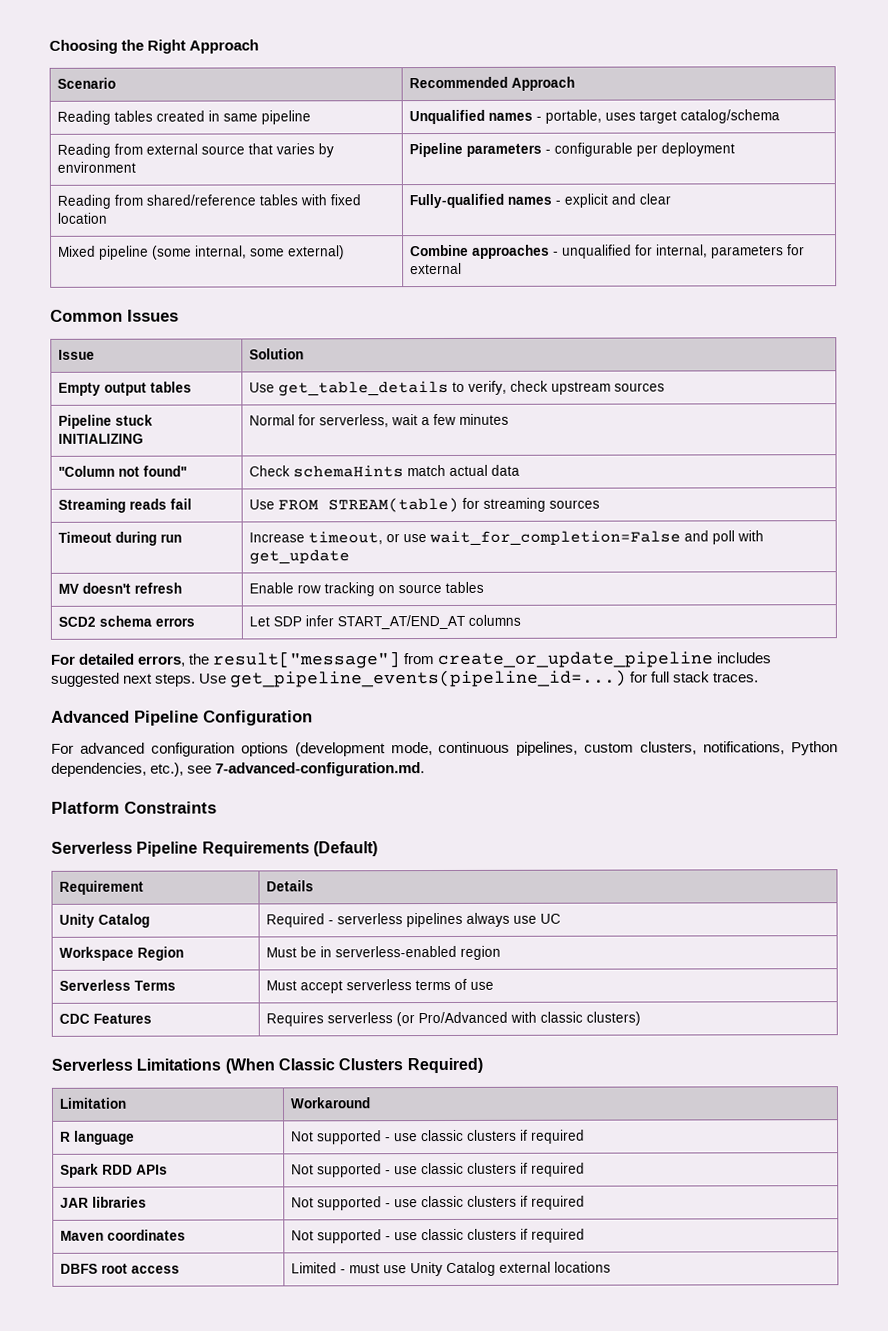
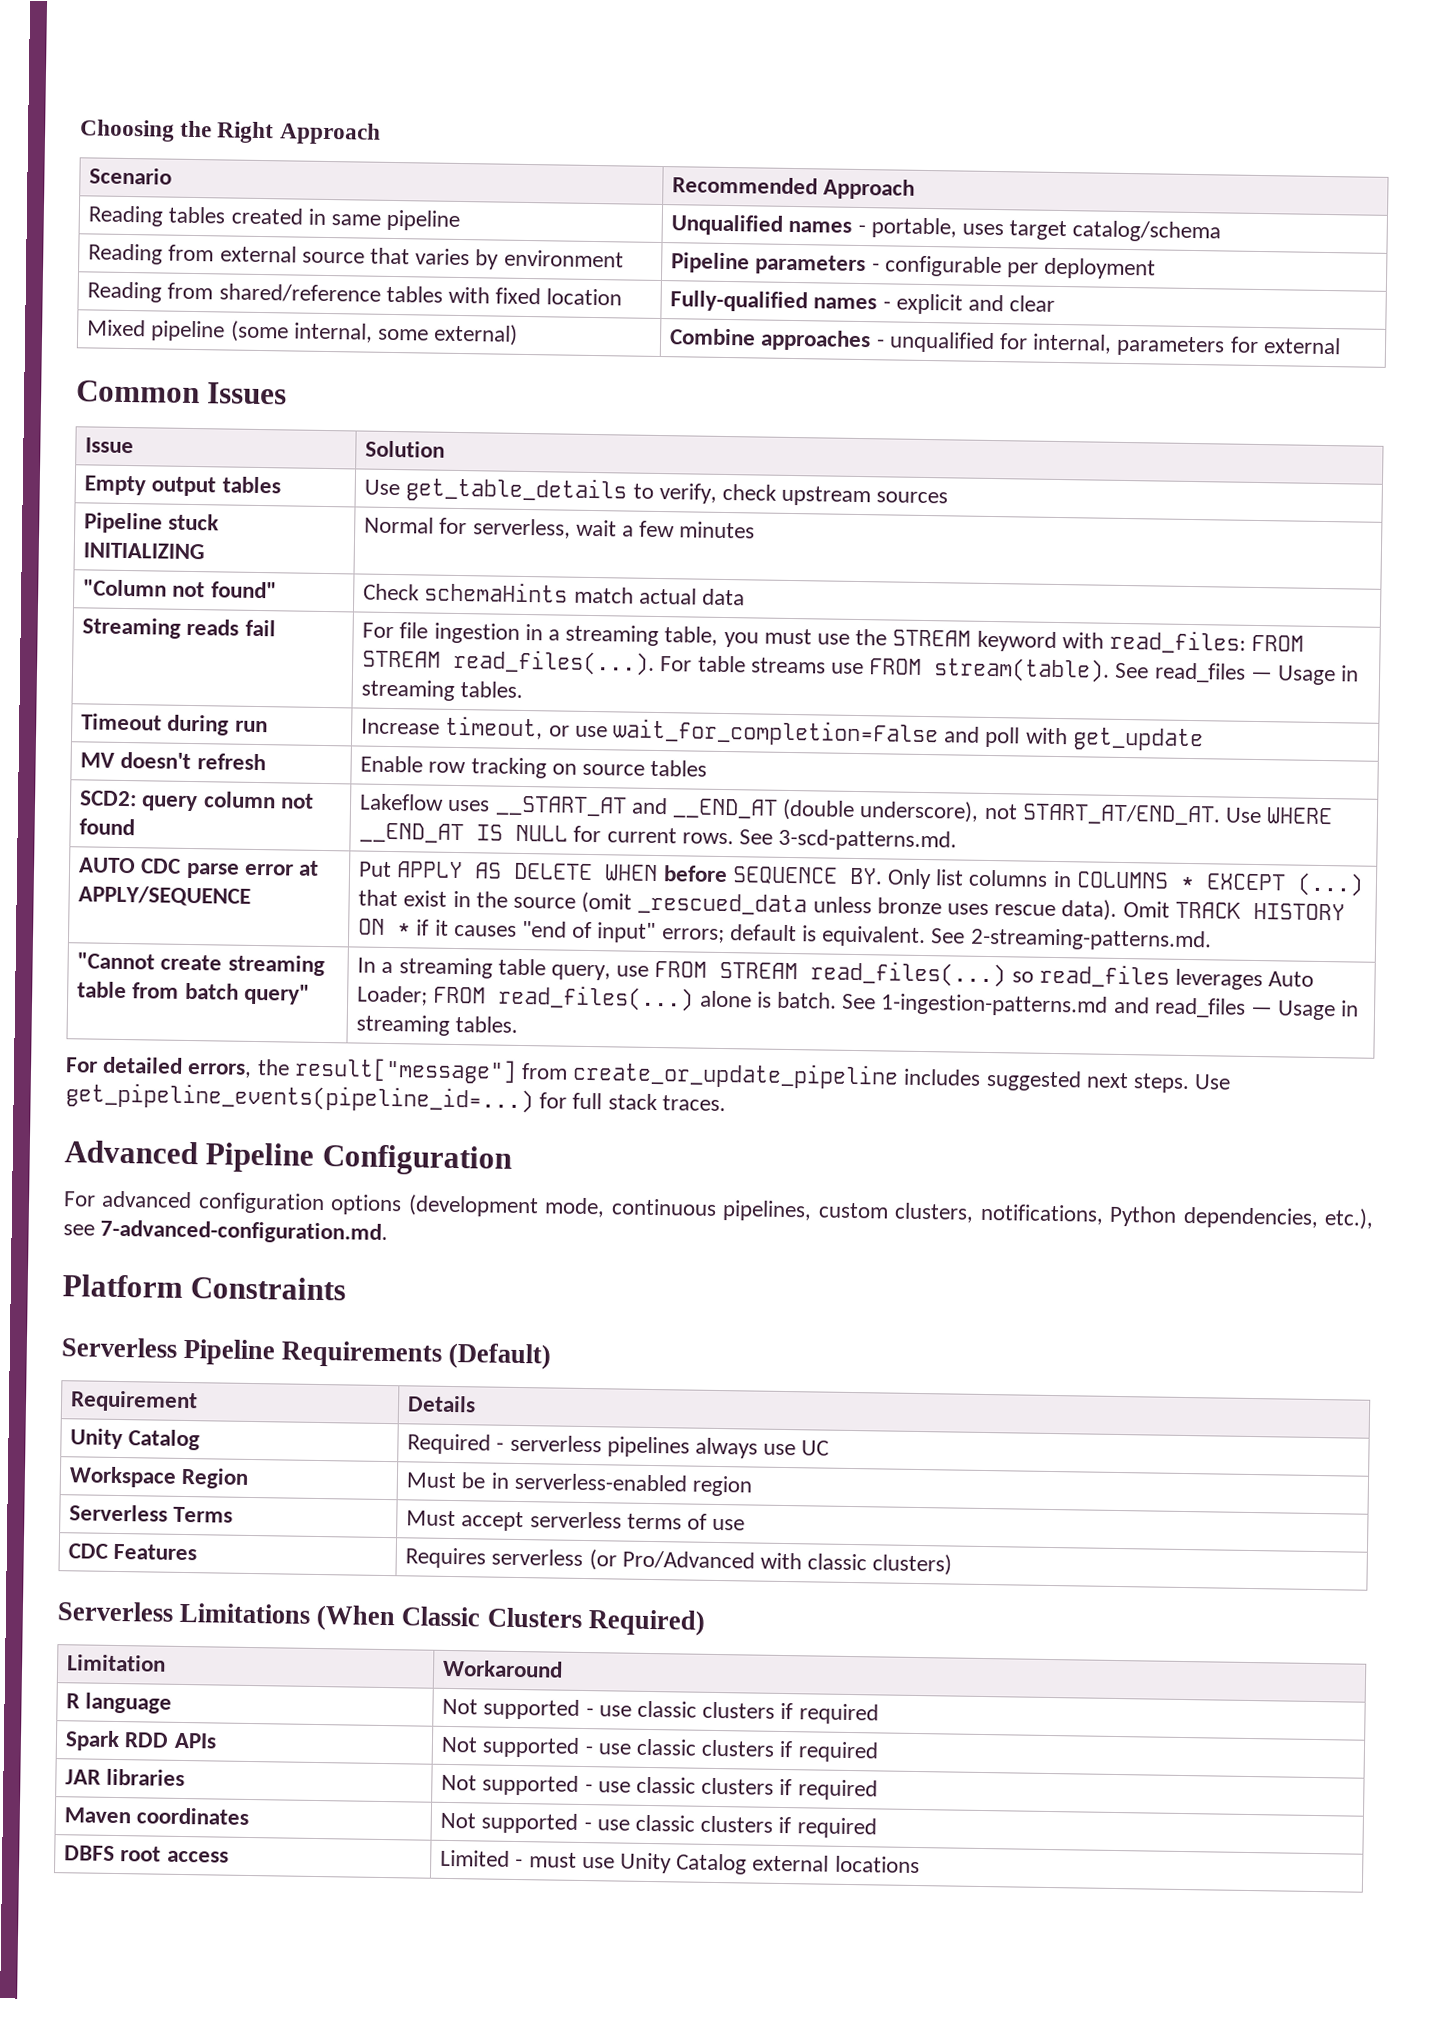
- Streaming reads fail | Use FROM STREAM(table) for streaming sources
+ Streaming reads fail | For file ingestion in a streaming table, you must use the STREAM keyword with read_files: FROM STREAM read_files(...). For table streams use FROM stream(table). See read_files — Usage in streaming tables.
- SCD2 schema errors | Let SDP infer START_AT/END_AT columns
+ SCD2: query column not found | Lakeflow uses __START_AT and __END_AT (double underscore), not START_AT/END_AT. Use WHERE __END_AT IS NULL for current rows. See 3-scd-patterns.md.
+ AUTO CDC parse error at APPLY/SEQUENCE | Put APPLY AS DELETE WHEN before SEQUENCE BY. Only list columns in COLUMNS * EXCEPT (...) that exist in the source (omit _rescued_data unless bronze uses rescue data). Omit TRACK HISTORY ON * if it causes "end of input" errors; default is equivalent. See 2-streaming-patterns.md.
+ "Cannot create streaming table from batch query" | In a streaming table query, use FROM STREAM read_files(...) so read_files leverages Auto Loader; FROM read_files(...) alone is batch. See 1-ingestion-patterns.md and read_files — Usage in streaming tables.

